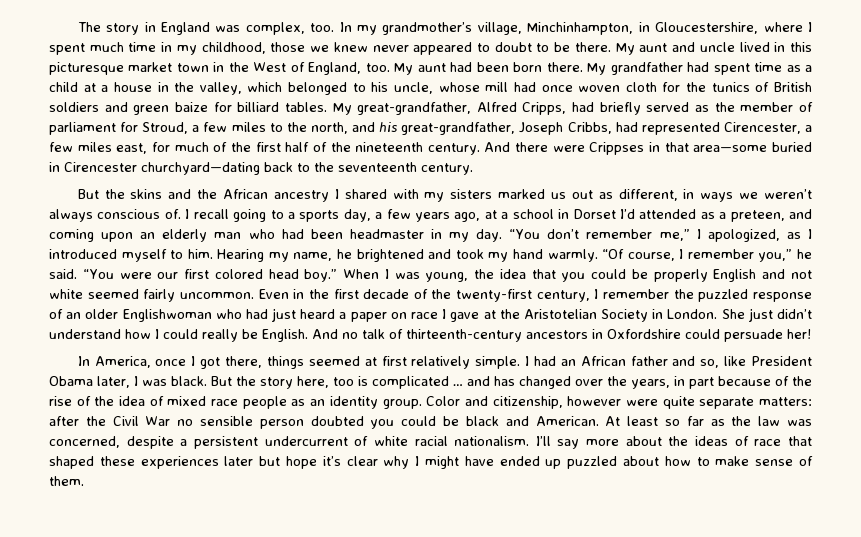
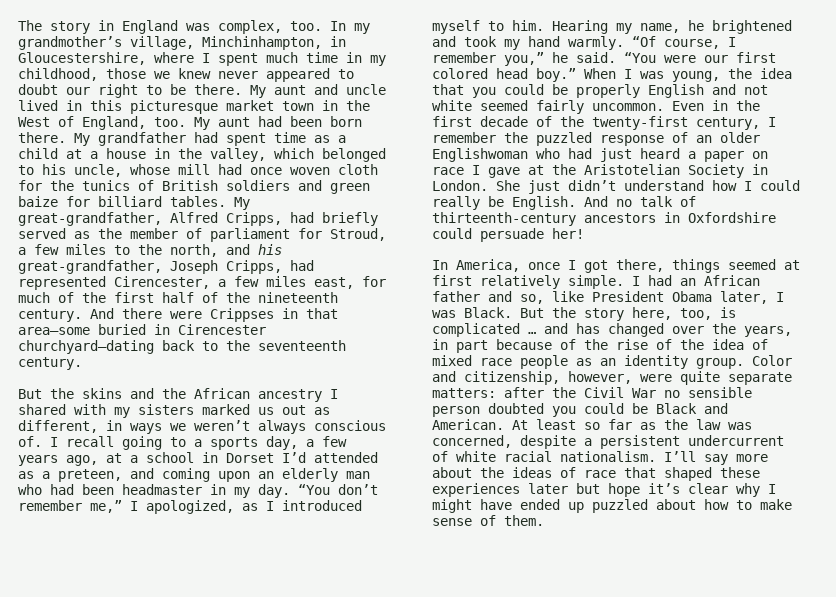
- In my grandmother’s village, Minchinhampton, in Gloucestershire, where I spent much time in my childhood, those we knew never appeared to doubt to be there.
+ In my grandmother’s village, Minchinhampton, in Gloucestershire, where I spent much time in my childhood, those we knew never appeared to doubt our right to be there.
- My great-grandfather, Alfred Cripps, had briefly served as the member of parliament for Stroud, a few miles to the north, and his great-grandfather, Joseph Cribbs, had represented Cirencester, a few miles east, for much of the first half of the nineteenth century.
+ My great-grandfather, Alfred Cripps, had briefly served as the member of parliament for Stroud, a few miles to the north, and his great-grandfather, Joseph Cripps, had represented Cirencester, a few miles east, for much of the first half of the nineteenth century.
- I had an African father and so, like President Obama later, I was black.
+ I had an African father and so, like President Obama later, I was Black.
- But the story here, too is complicated … and has changed over the years, in part because of the rise of the idea of mixed race people as an identity group.
+ But the story here, too, is complicated … and has changed over the years, in part because of the rise of the idea of mixed race people as an identity group.
- Color and citizenship, however were quite separate matters: after the Civil War no sensible person doubted you could be black and American.
+ Color and citizenship, however, were quite separate matters: after the Civil War no sensible person doubted you could be Black and American.

